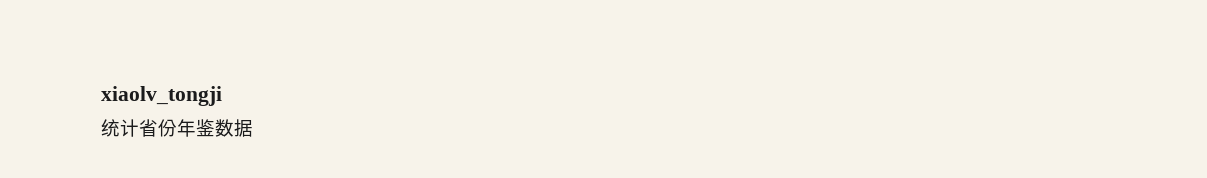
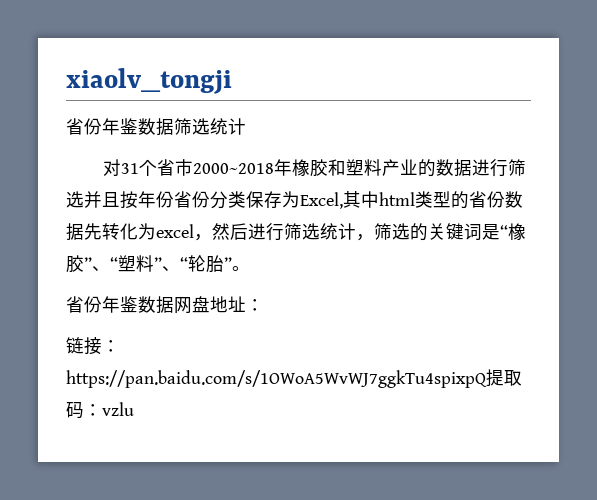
- 统计省份年鉴数据
+ 省份年鉴数据筛选统计
+ 对31个省市2000~2018年橡胶和塑料产业的数据进行筛选并且按年份省份分类保存为Excel,其中html类型的省份数据先转化为excel，然后进行筛选统计，筛选的关键词是“橡胶”、“塑料”、“轮胎”。
+ 省份年鉴数据网盘地址：
+ 链接：https://pan.baidu.com/s/1OWoA5WvWJ7ggkTu4spixpQ提取码：vzlu

